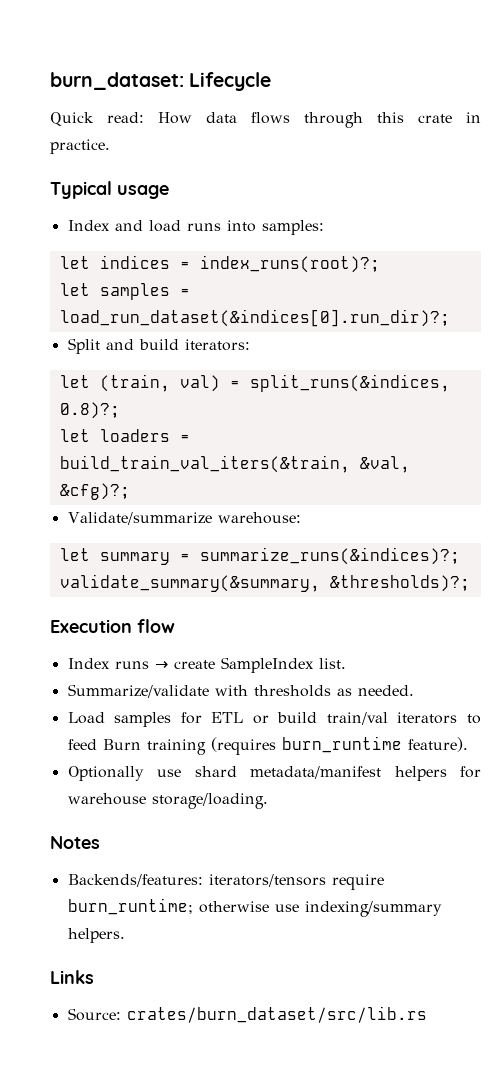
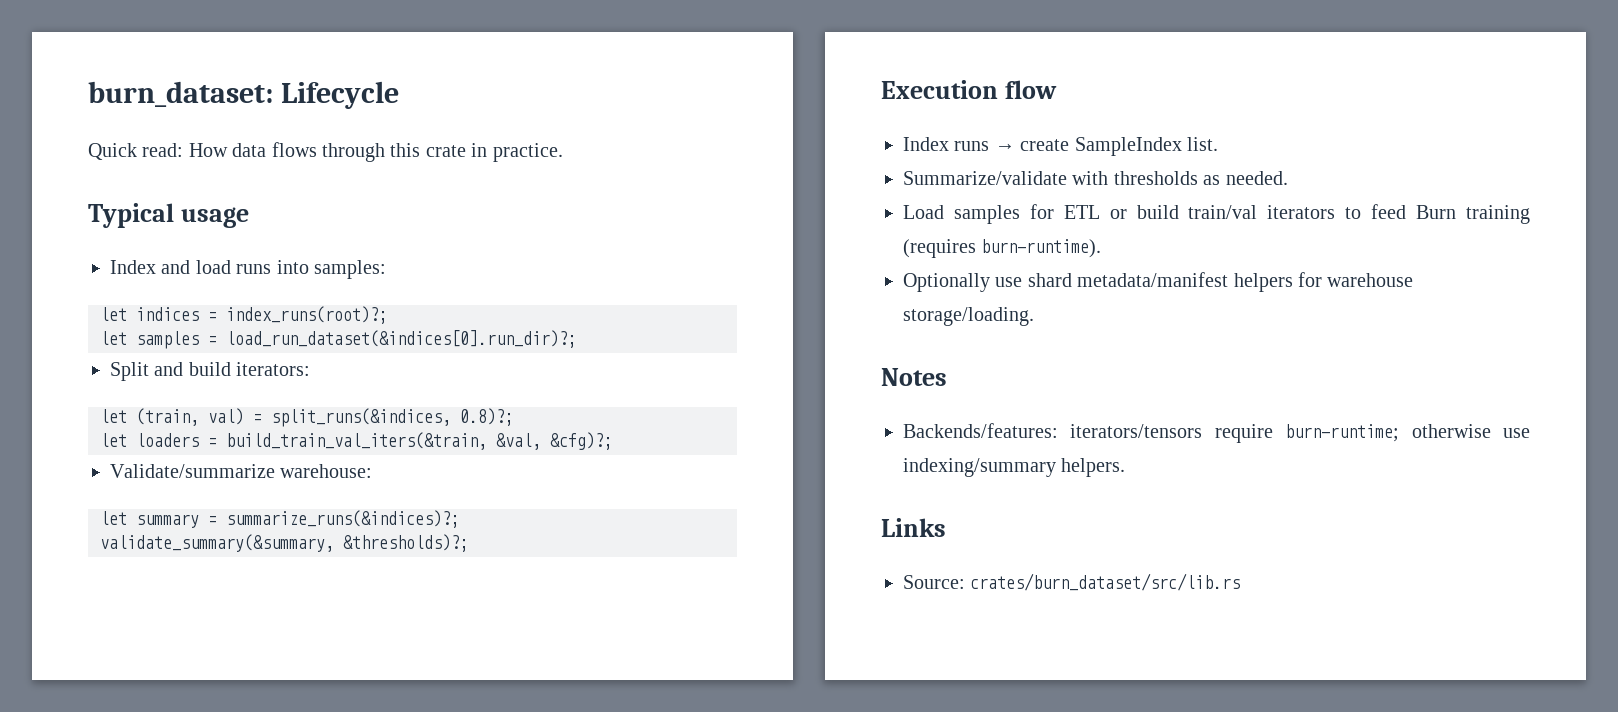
- Load samples for ETL or build train/val iterators to feed Burn training (requires burn_runtime feature).
+ Load samples for ETL or build train/val iterators to feed Burn training (requires burn-runtime).
- Backends/features: iterators/tensors require burn_runtime; otherwise use indexing/summary helpers.
+ Backends/features: iterators/tensors require burn-runtime; otherwise use indexing/summary helpers.

